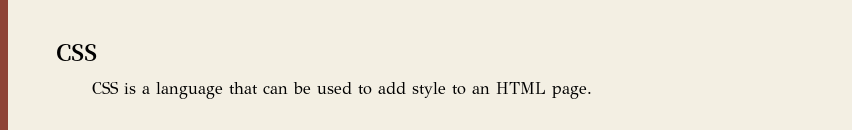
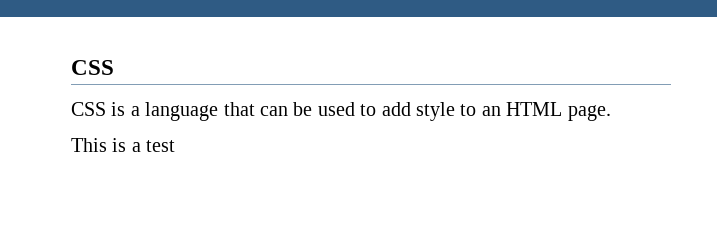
+ This is a test

